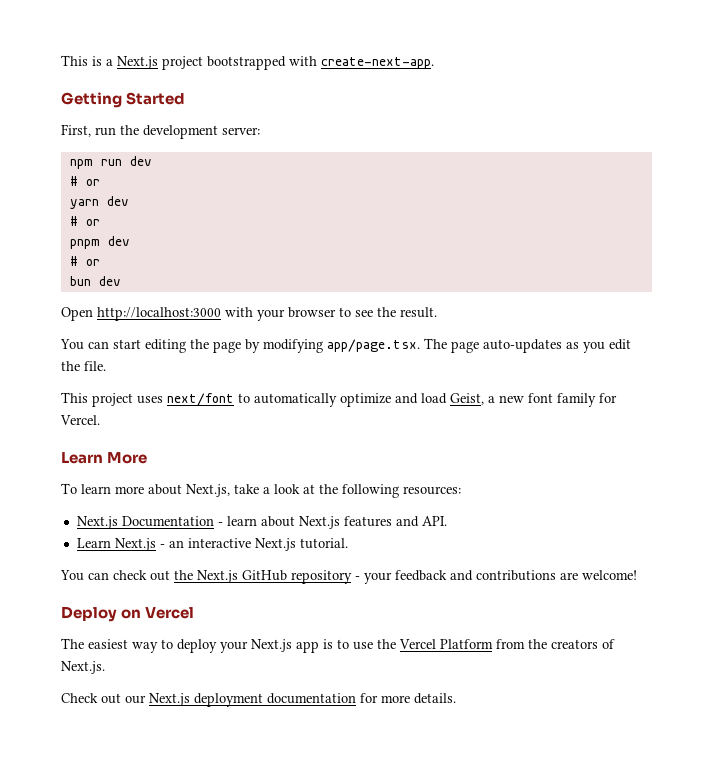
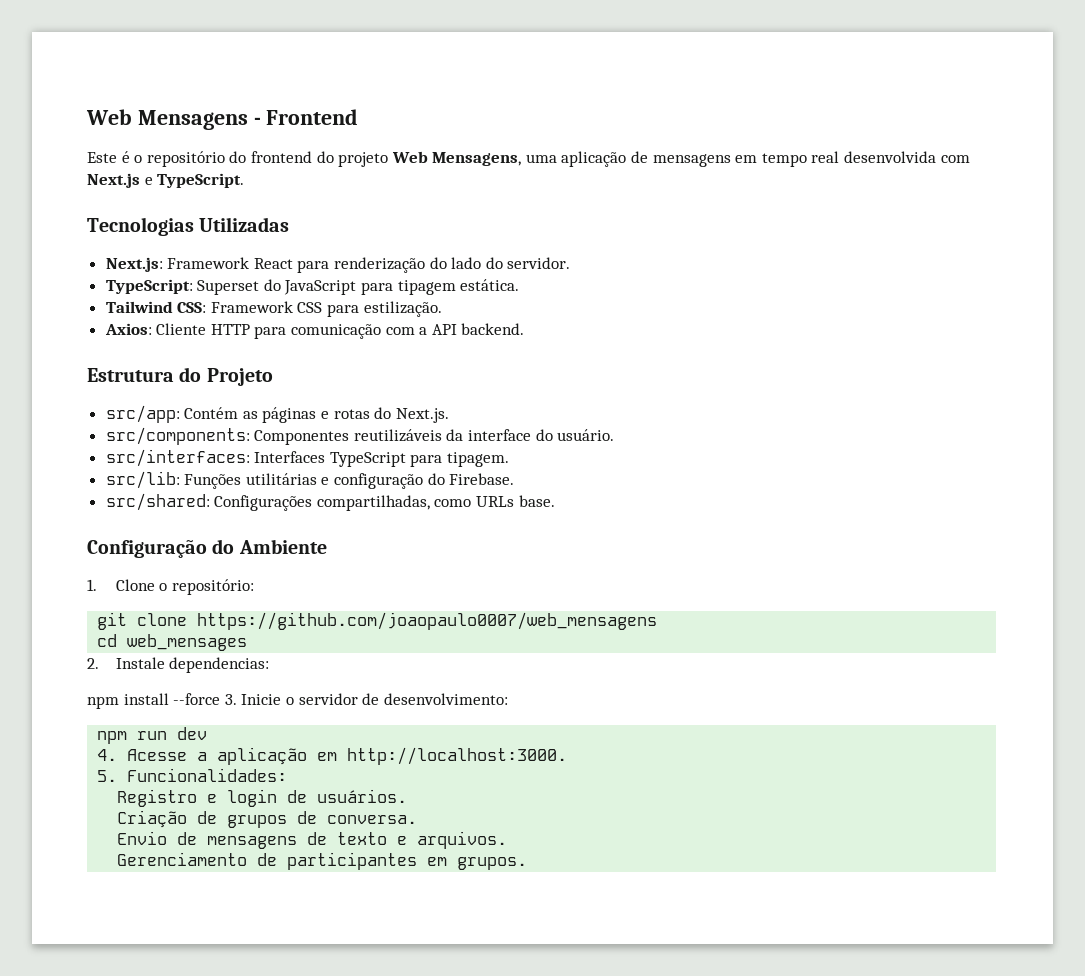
- This is a Next.js project bootstrapped with create-next-app.
- Getting Started
- First, run the development server:
+ Web Mensagens - Frontend
+ Este é o repositório do frontend do projeto Web Mensagens, uma aplicação de mensagens em tempo real desenvolvida com Next.js e TypeScript.
+ Tecnologias Utilizadas
+ Next.js: Framework React para renderização do lado do servidor.
+ TypeScript: Superset do JavaScript para tipagem estática.
+ Tailwind CSS: Framework CSS para estilização.
+ Axios: Cliente HTTP para comunicação com a API backend.
+ Estrutura do Projeto
+ src/app: Contém as páginas e rotas do Next.js.
+ src/components: Componentes reutilizáveis da interface do usuário.
+ src/interfaces: Interfaces TypeScript para tipagem.
+ src/lib: Funções utilitárias e configuração do Firebase.
+ src/shared: Configurações compartilhadas, como URLs base.
+ Configuração do Ambiente
+ 1. Clone o repositório:
+ git clone https://github.com/joaopaulo0007/web_mensagens
+ cd web_mensages
+ 2. Instale dependencias:
+ npm install --force 3. Inicie o servidor de desenvolvimento:
  npm run dev
- # or
- yarn dev
- # or
- pnpm dev
- # or
- bun dev
- Open http://localhost:3000 with your browser to see the result.
- You can start editing the page by modifying app/page.tsx. The page auto-updates as you edit the file.
- This project uses next/font to automatically optimize and load Geist, a new font family for Vercel.
- Learn More
- To learn more about Next.js, take a look at the following resources:
- Next.js Documentation - learn about Next.js features and API.
- Learn Next.js - an interactive Next.js tutorial.
- You can check out the Next.js GitHub repository - your feedback and contributions are welcome!
- Deploy on Vercel
- The easiest way to deploy your Next.js app is to use the Vercel Platform from the creators of Next.js.
- Check out our Next.js deployment documentation for more details.
+ 4. Acesse a aplicação em http://localhost:3000.
+ 5. Funcionalidades:
+ Registro e login de usuários.
+ Criação de grupos de conversa.
+ Envio de mensagens de texto e arquivos.
+ Gerenciamento de participantes em grupos.

